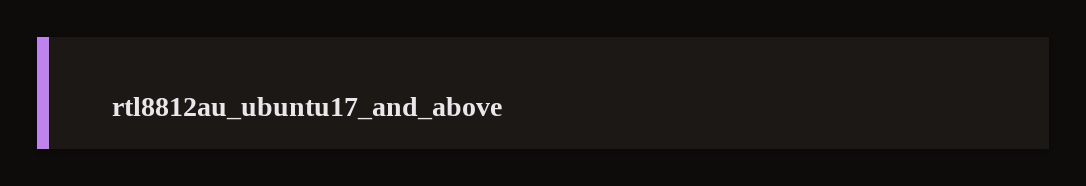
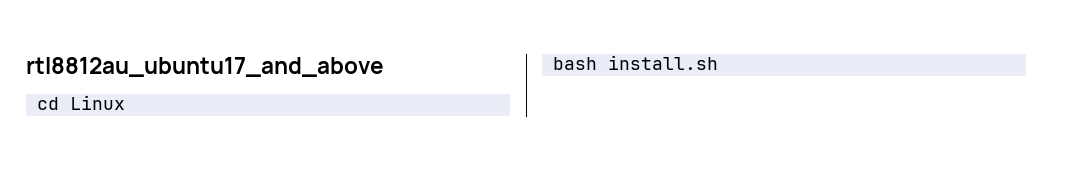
+ cd Linux
+ bash install.sh

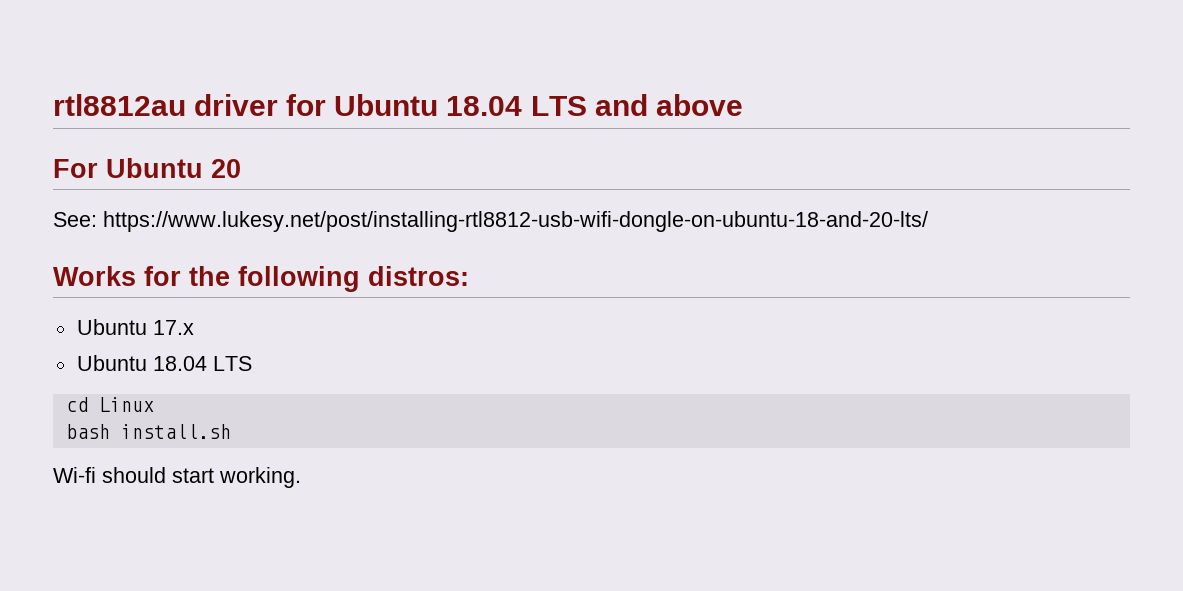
- rtl8812au_ubuntu17_and_above
+ rtl8812au driver for Ubuntu 18.04 LTS and above
+ For Ubuntu 20
+ See: https://www.lukesy.net/post/installing-rtl8812-usb-wifi-dongle-on-ubuntu-18-and-20-lts/
+ Works for the following distros:
+ Ubuntu 17.x
+ Ubuntu 18.04 LTS
+ Wi-fi should start working.

